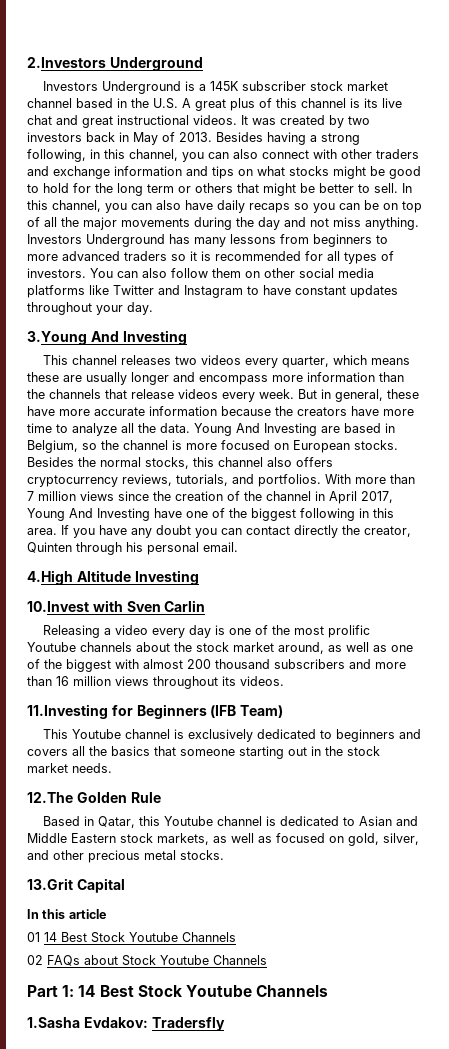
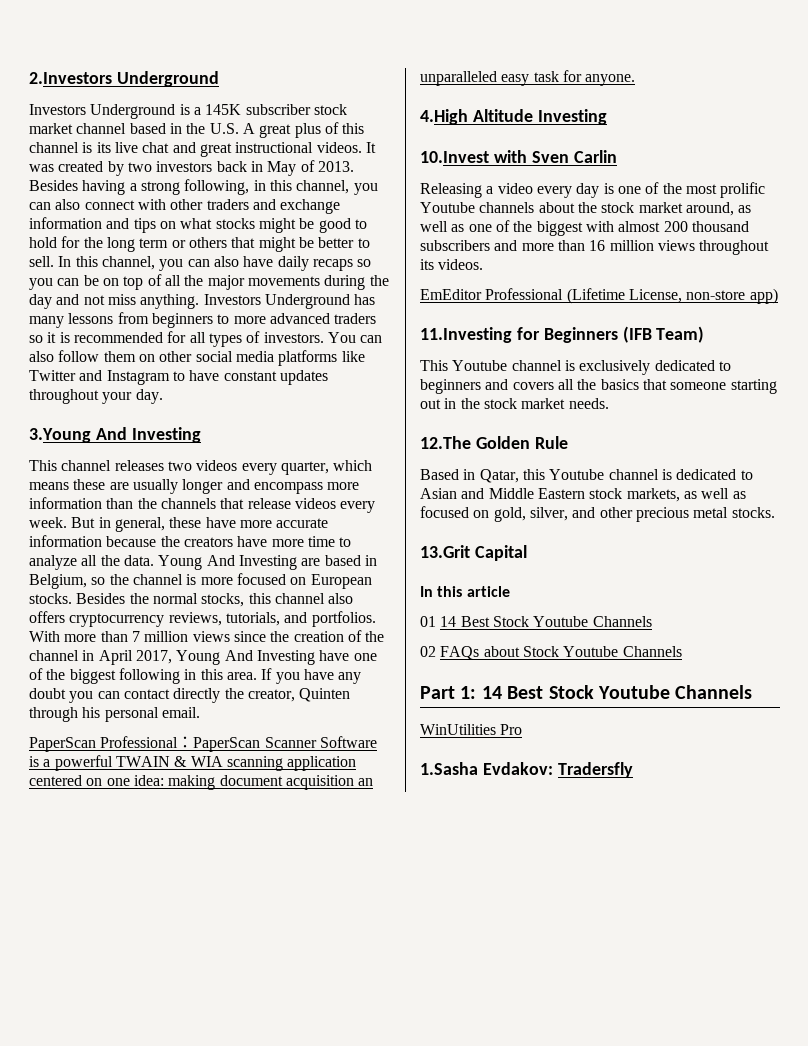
+ PaperScan Professional：PaperScan Scanner Software is a powerful TWAIN & WIA scanning application centered on one idea: making document acquisition an unparalleled easy task for anyone.
+ EmEditor Professional (Lifetime License, non-store app)
+ WinUtilities Pro

